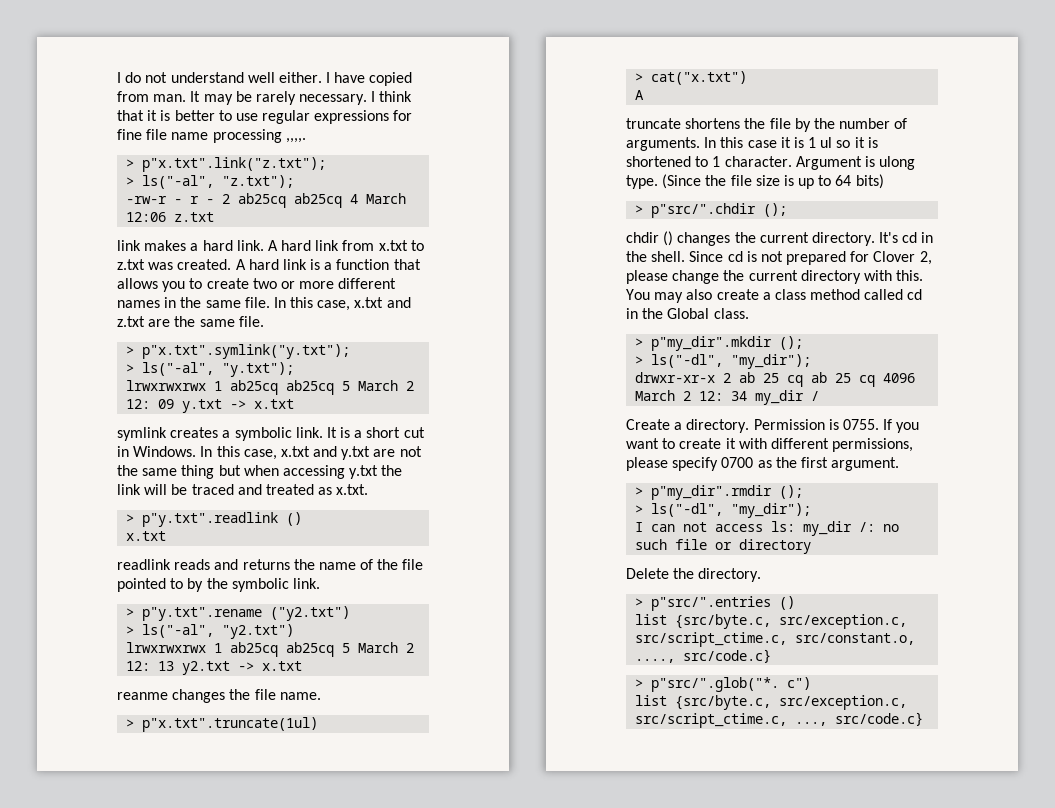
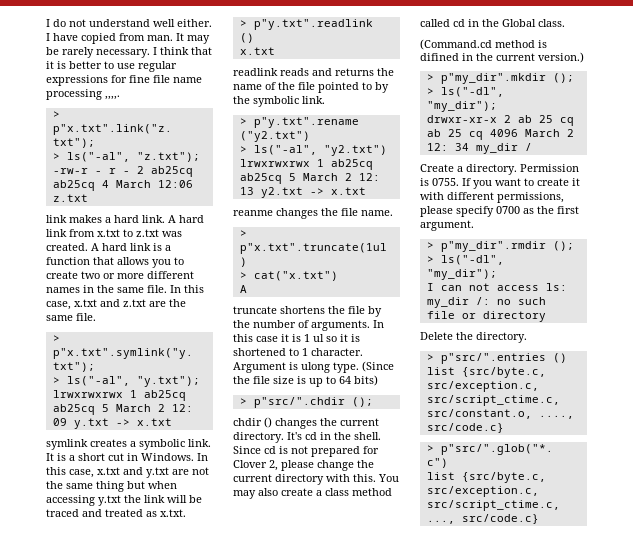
+ (Command.cd method is difined in the current version.)

